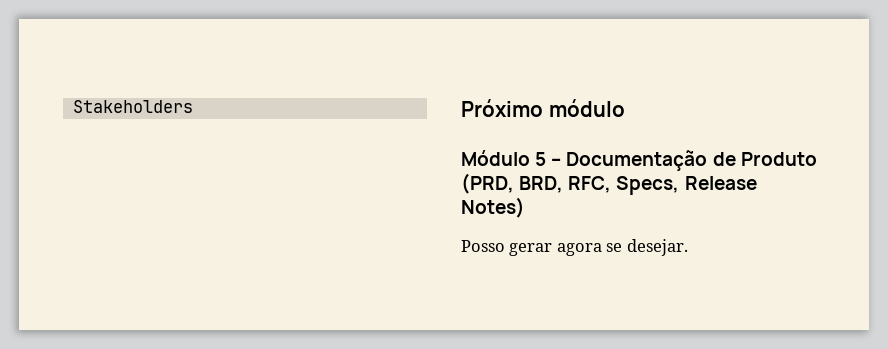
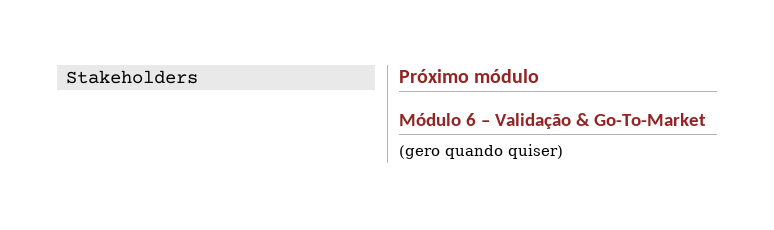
- Módulo 5 – Documentação de Produto (PRD, BRD, RFC, Specs, Release Notes)
- Posso gerar agora se desejar.
+ Módulo 6 – Validação & Go-To-Market
+ (gero quando quiser)

